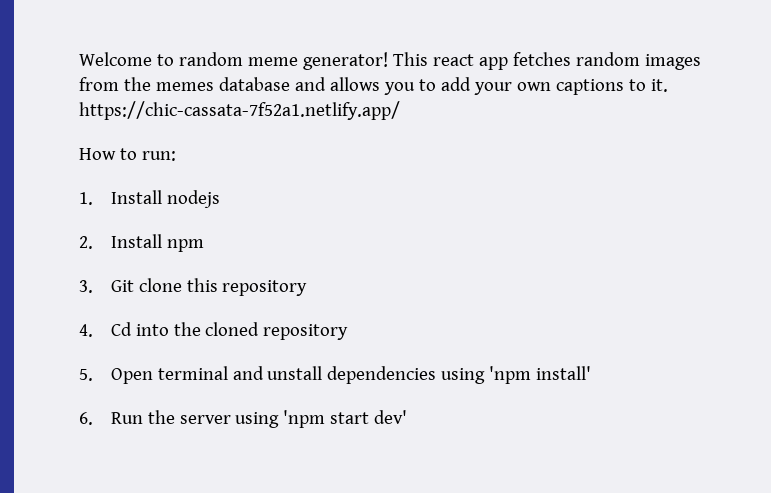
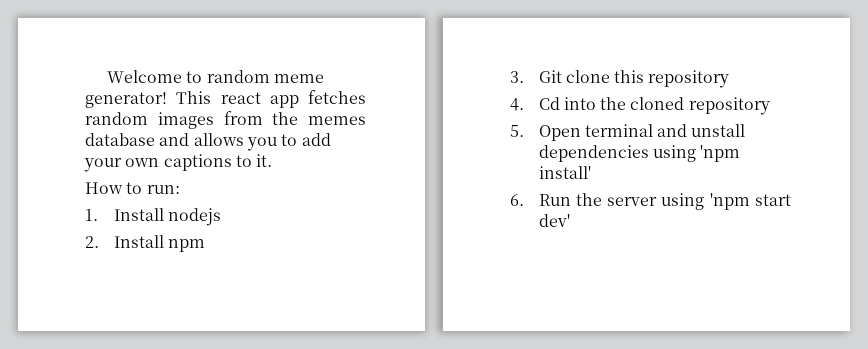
- This react app fetches random images from the memes database and allows you to add your own captions to it. https://chic-cassata-7f52a1.netlify.app/
+ This react app fetches random images from the memes database and allows you to add your own captions to it.

